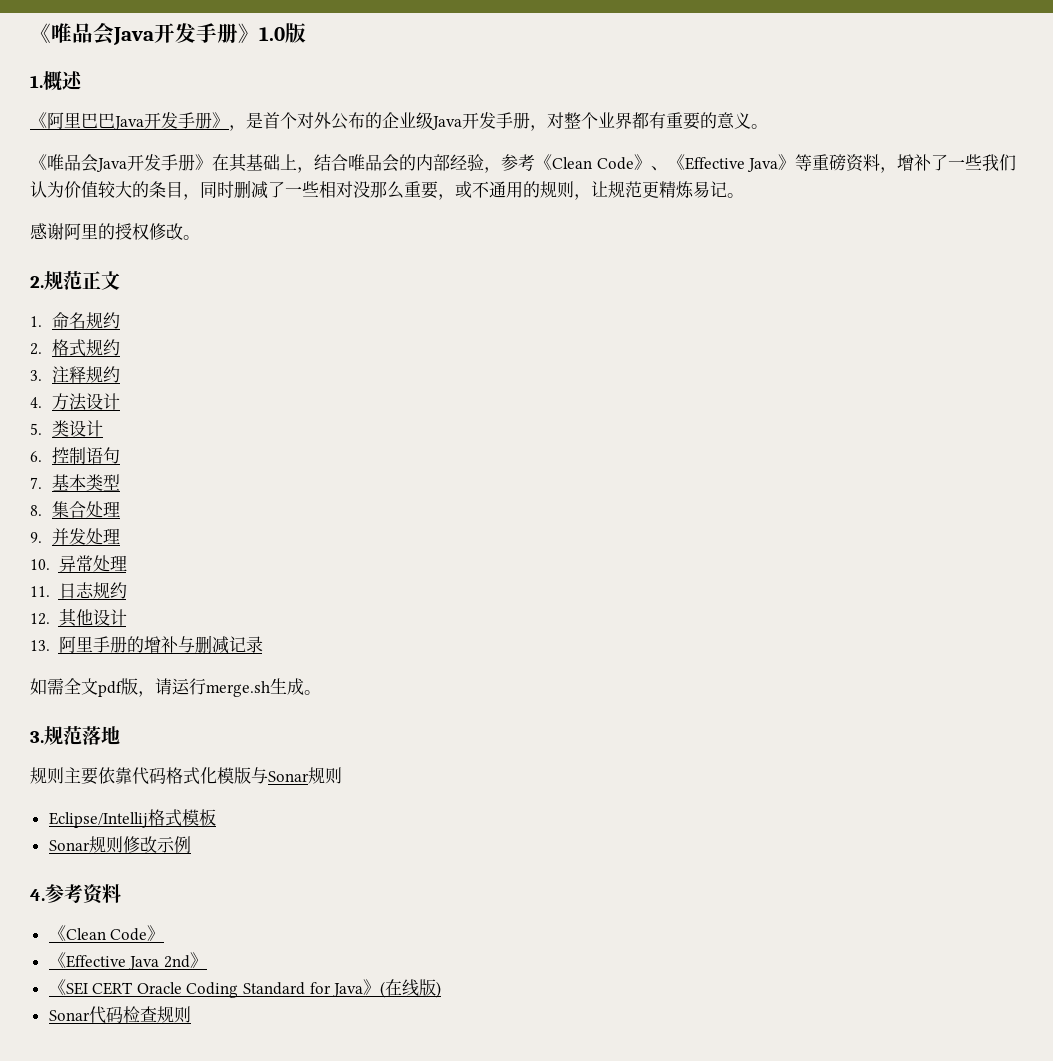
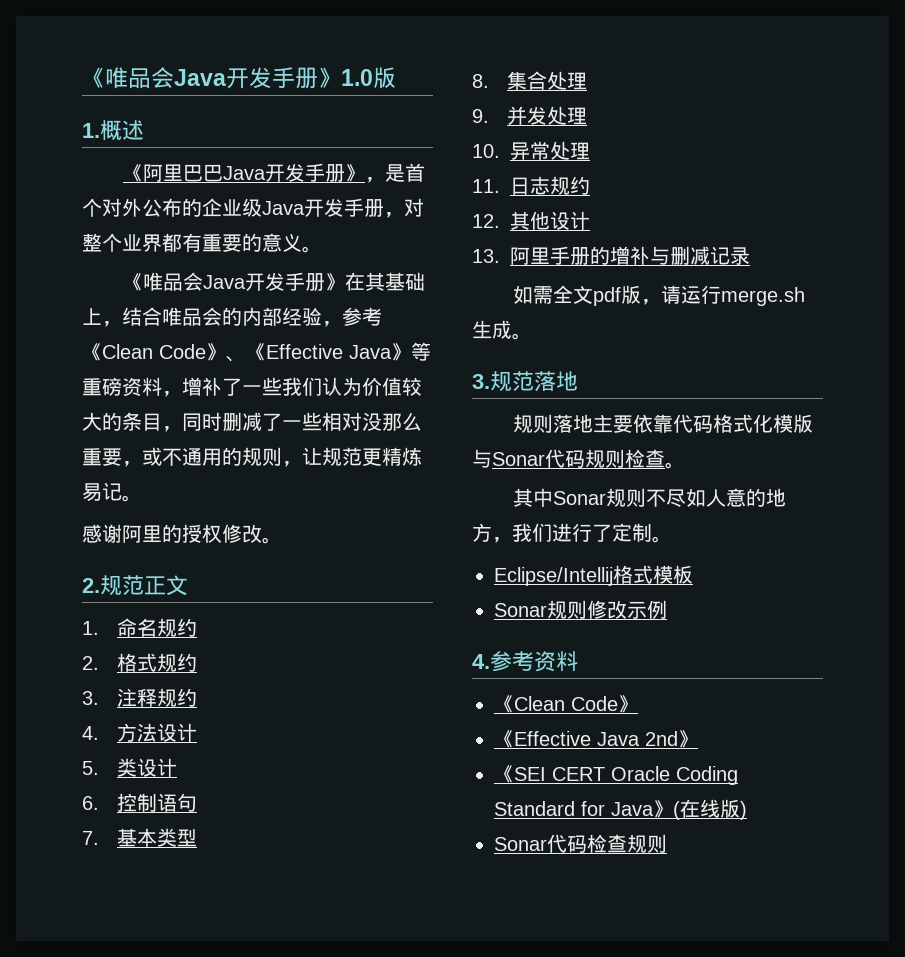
- 规则主要依靠代码格式化模版与Sonar规则
+ 规则落地主要依靠代码格式化模版与Sonar代码规则检查。
+ 其中Sonar规则不尽如人意的地方，我们进行了定制。

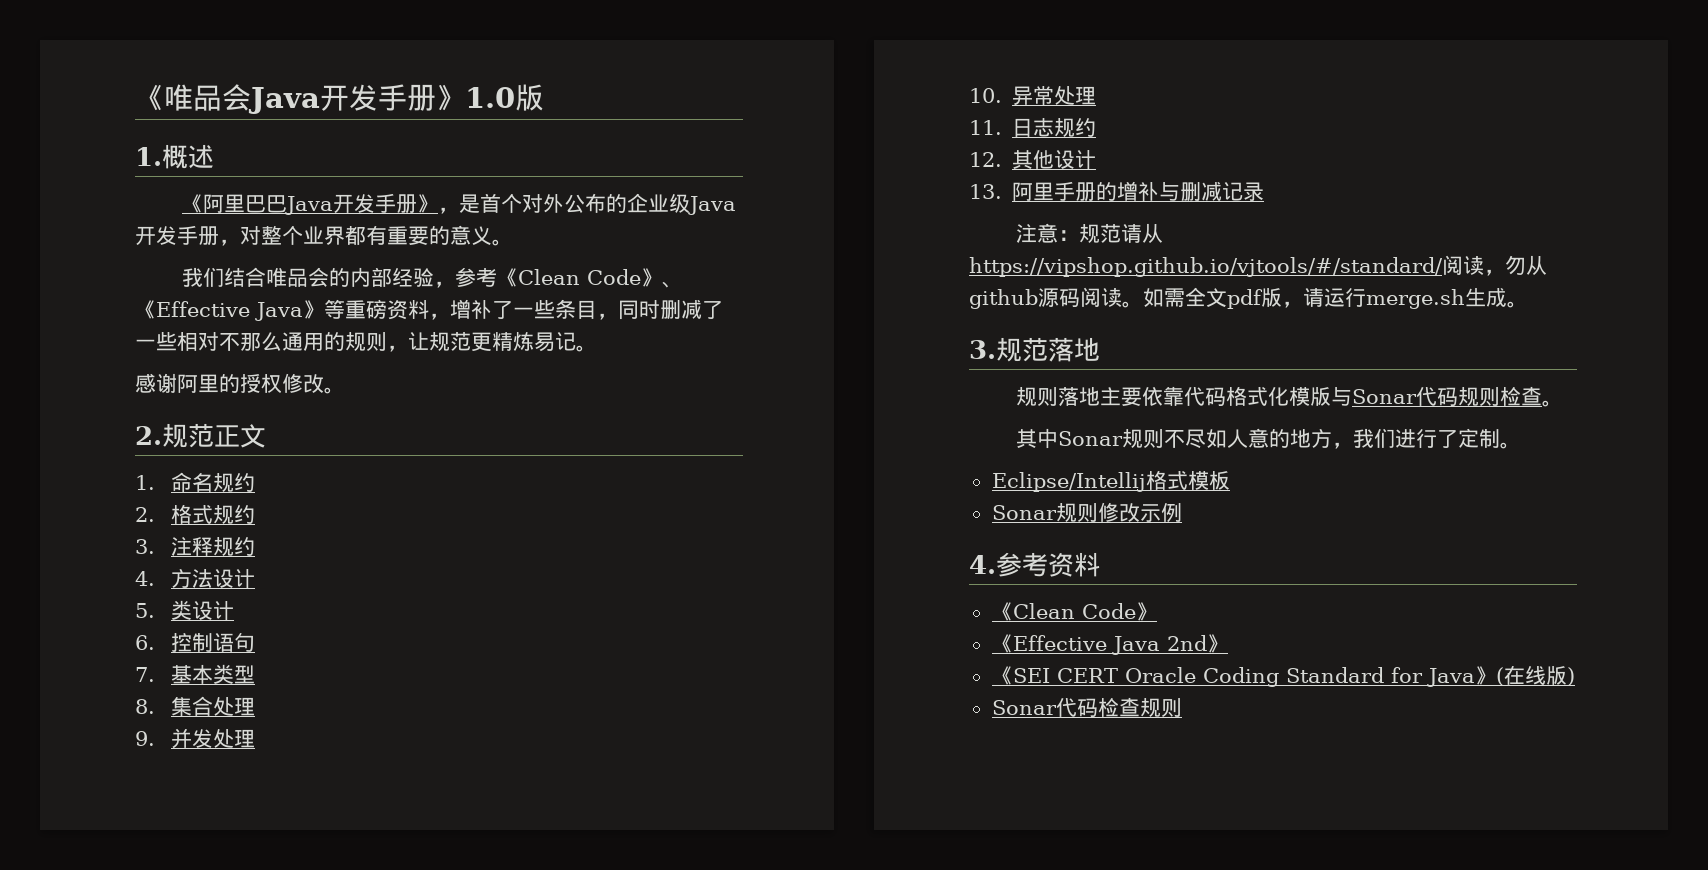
- 《唯品会Java开发手册》在其基础上，结合唯品会的内部经验，参考《Clean Code》、《Effective Java》等重磅资料，增补了一些我们认为价值较大的条目，同时删减了一些相对没那么重要，或不通用的规则，让规范更精炼易记。
+ 我们结合唯品会的内部经验，参考《Clean Code》、《Effective Java》等重磅资料，增补了一些条目，同时删减了一些相对不那么通用的规则，让规范更精炼易记。
+ 注意：规范请从https://vipshop.github.io/vjtools/#/standard/阅读，勿从github源码阅读。

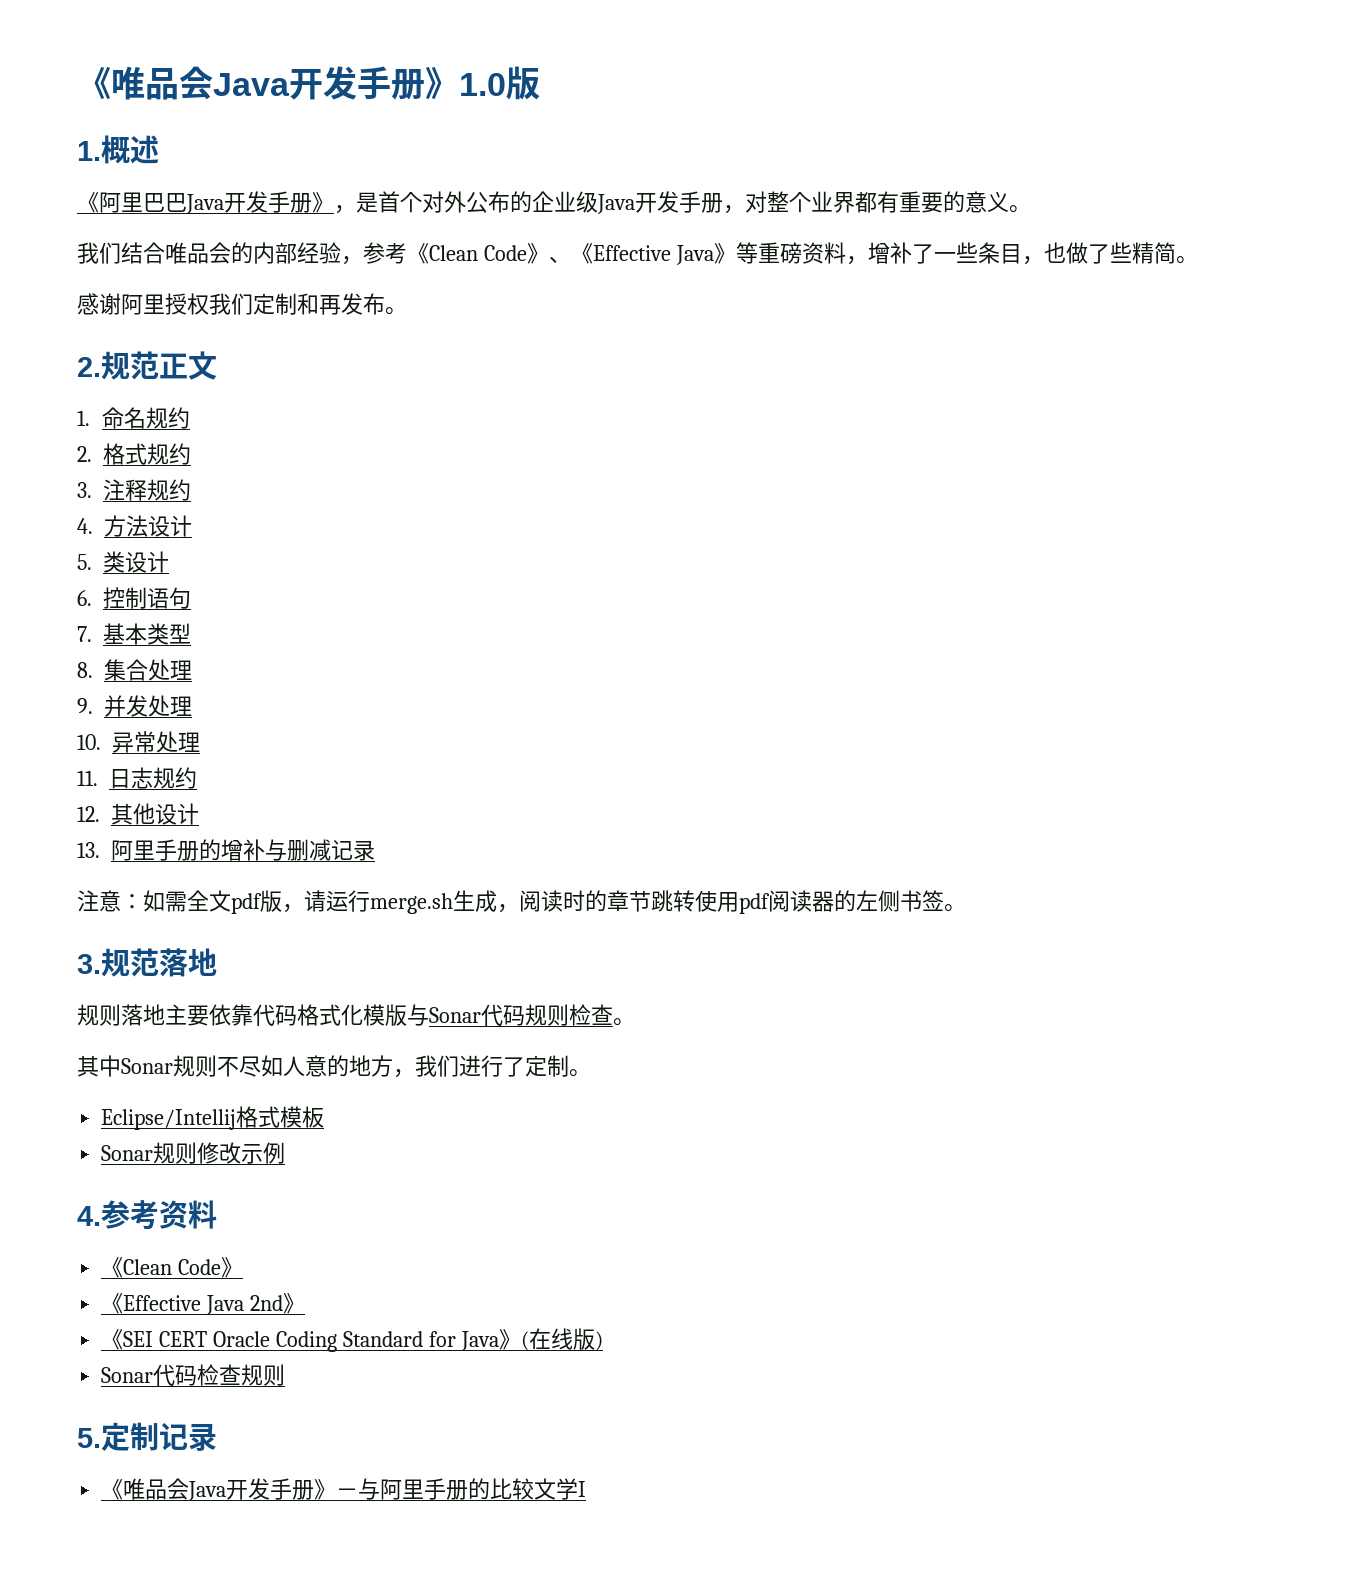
- 我们结合唯品会的内部经验，参考《Clean Code》、《Effective Java》等重磅资料，增补了一些条目，同时删减了一些相对不那么通用的规则，让规范更精炼易记。
- 感谢阿里的授权修改。
+ 我们结合唯品会的内部经验，参考《Clean Code》、《Effective Java》等重磅资料，增补了一些条目，也做了些精简。
+ 感谢阿里授权我们定制和再发布。
- 注意：规范请从https://vipshop.github.io/vjtools/#/standard/阅读，勿从github源码阅读。如需全文pdf版，请运行merge.sh生成。
+ 注意：如需全文pdf版，请运行merge.sh生成，阅读时的章节跳转使用pdf阅读器的左侧书签。
+ 5.定制记录
+ 《唯品会Java开发手册》－与阿里手册的比较文学I

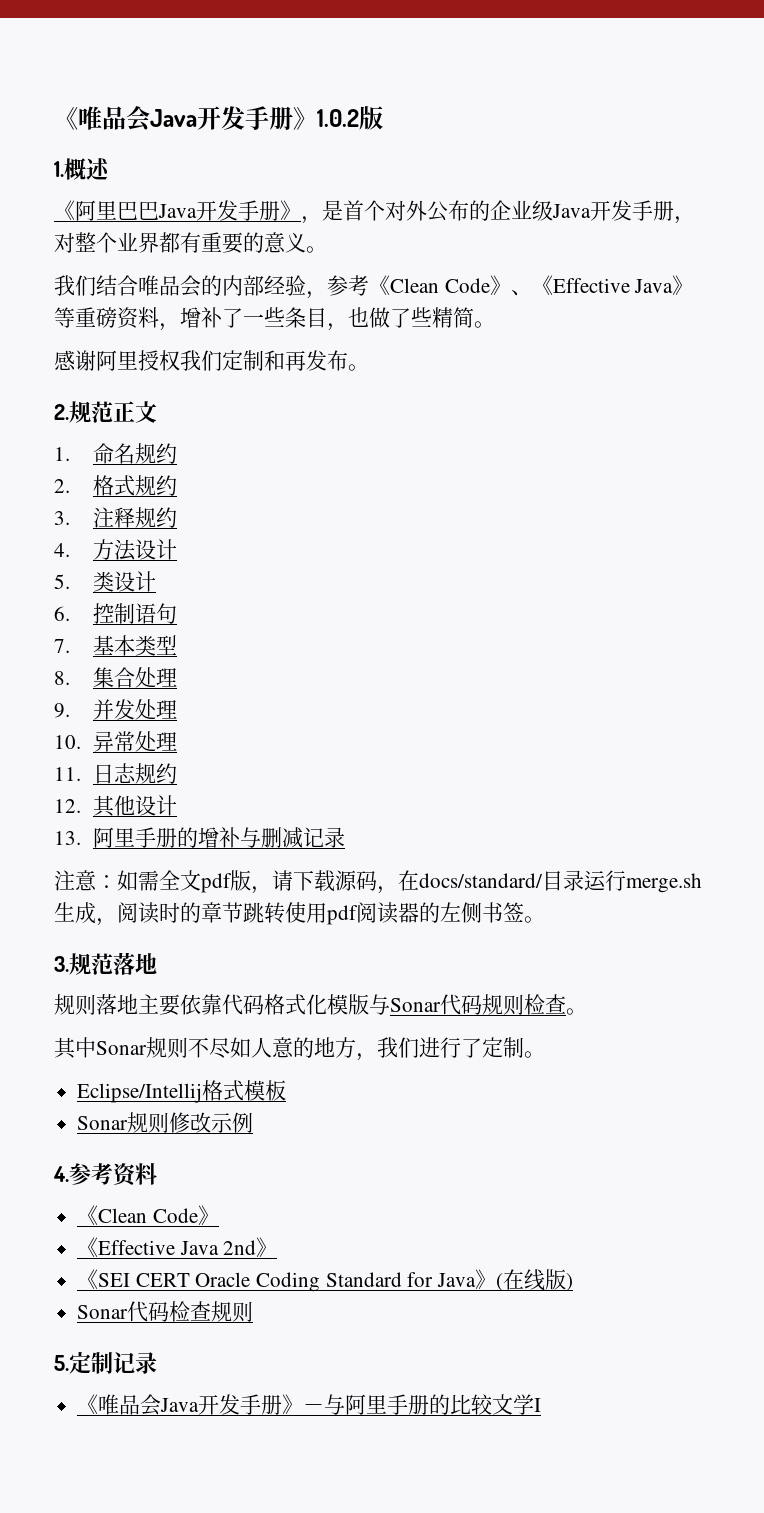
- 《唯品会Java开发手册》1.0版
+ 《唯品会Java开发手册》1.0.2版
- 注意：如需全文pdf版，请运行merge.sh生成，阅读时的章节跳转使用pdf阅读器的左侧书签。
+ 注意：如需全文pdf版，请下载源码，在docs/standard/目录运行merge.sh生成，阅读时的章节跳转使用pdf阅读器的左侧书签。

